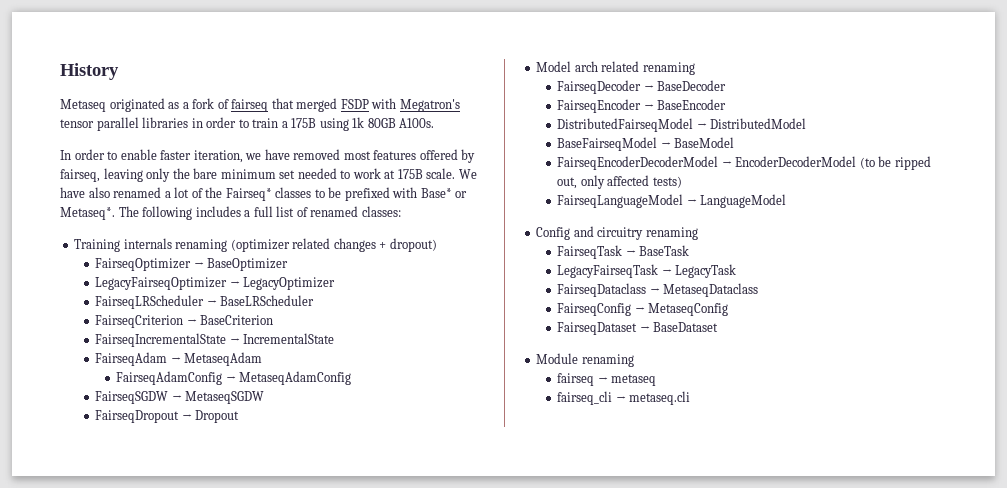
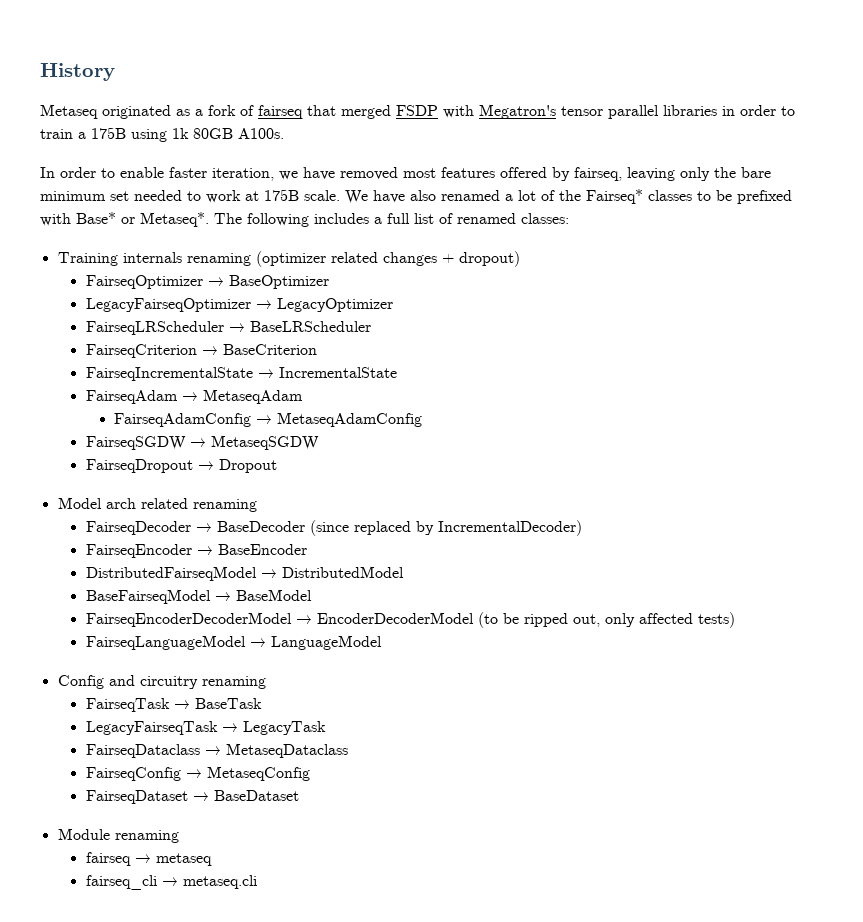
- FairseqDecoder → BaseDecoder
+ FairseqDecoder → BaseDecoder (since replaced by IncrementalDecoder)

